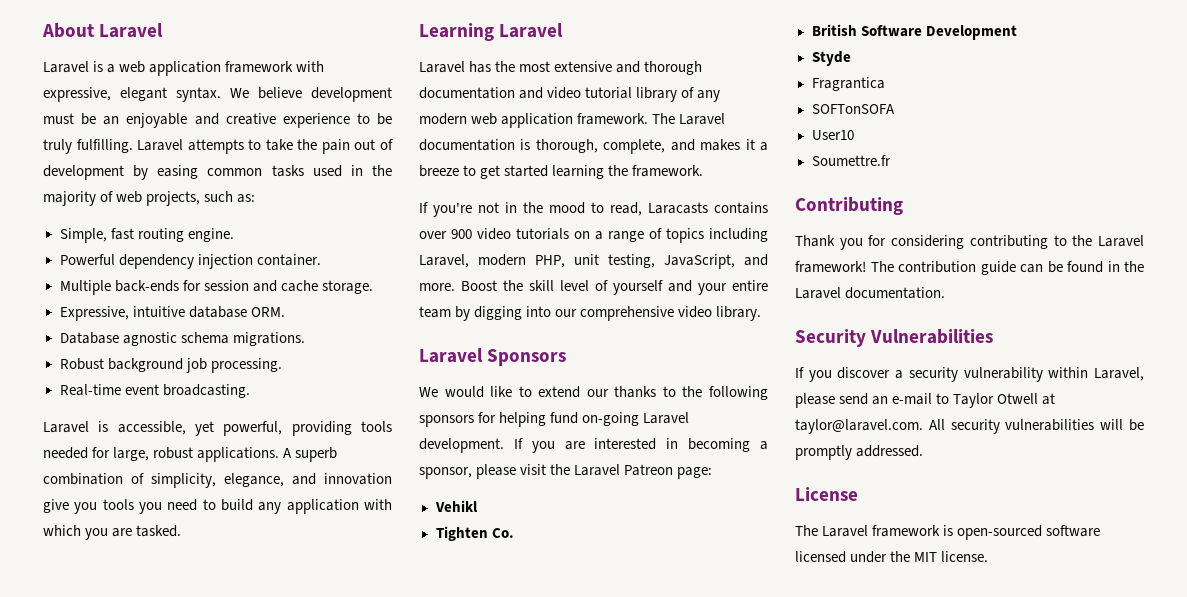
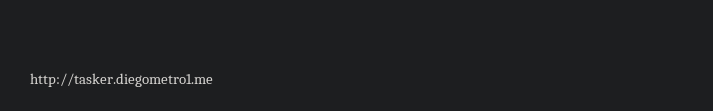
- About Laravel
- Laravel is a web application framework with expressive, elegant syntax. We believe development must be an enjoyable and creative experience to be truly fulfilling. Laravel attempts to take the pain out of development by easing common tasks used in the majority of web projects, such as:
- Simple, fast routing engine.
- Powerful dependency injection container.
- Multiple back-ends for session and cache storage.
- Expressive, intuitive database ORM.
- Database agnostic schema migrations.
- Robust background job processing.
- Real-time event broadcasting.
- Laravel is accessible, yet powerful, providing tools needed for large, robust applications. A superb combination of simplicity, elegance, and innovation give you tools you need to build any application with which you are tasked.
- Learning Laravel
- Laravel has the most extensive and thorough documentation and video tutorial library of any modern web application framework. The Laravel documentation is thorough, complete, and makes it a breeze to get started learning the framework.
- If you're not in the mood to read, Laracasts contains over 900 video tutorials on a range of topics including Laravel, modern PHP, unit testing, JavaScript, and more. Boost the skill level of yourself and your entire team by digging into our comprehensive video library.
- Laravel Sponsors
- We would like to extend our thanks to the following sponsors for helping fund on-going Laravel development. If you are interested in becoming a sponsor, please visit the Laravel Patreon page:
- Vehikl
- Tighten Co.
- British Software Development
- Styde
- Fragrantica
- SOFTonSOFA
- User10
- Soumettre.fr
- Contributing
- Thank you for considering contributing to the Laravel framework! The contribution guide can be found in the Laravel documentation.
- Security Vulnerabilities
- If you discover a security vulnerability within Laravel, please send an e-mail to Taylor Otwell at taylor@laravel.com. All security vulnerabilities will be promptly addressed.
- License
- The Laravel framework is open-sourced software licensed under the MIT license.
+ http://tasker.diegometro1.me

